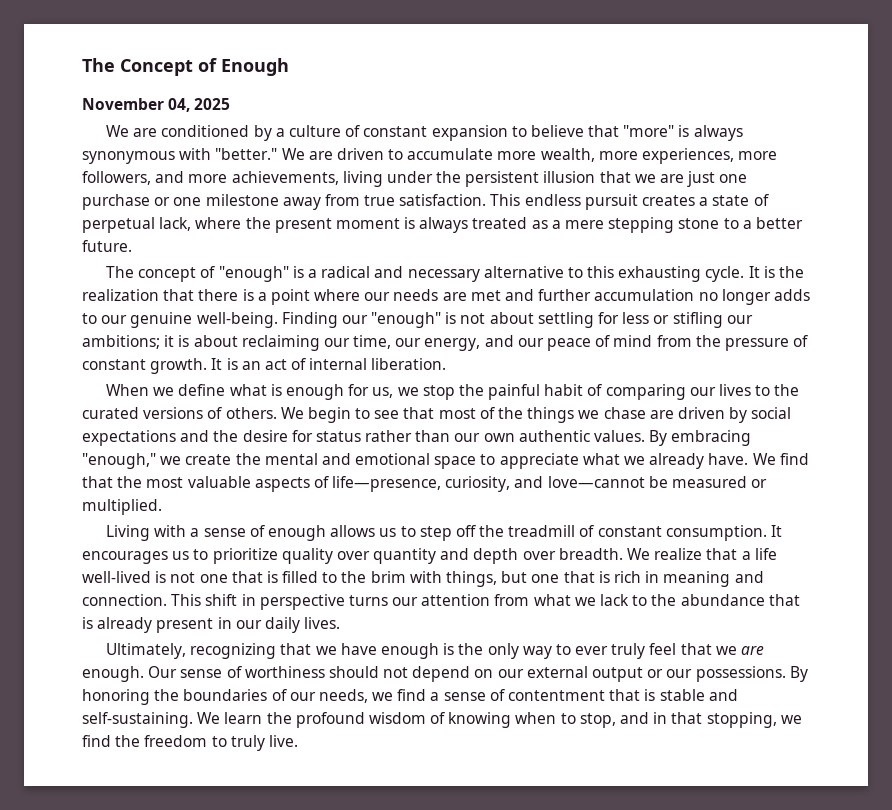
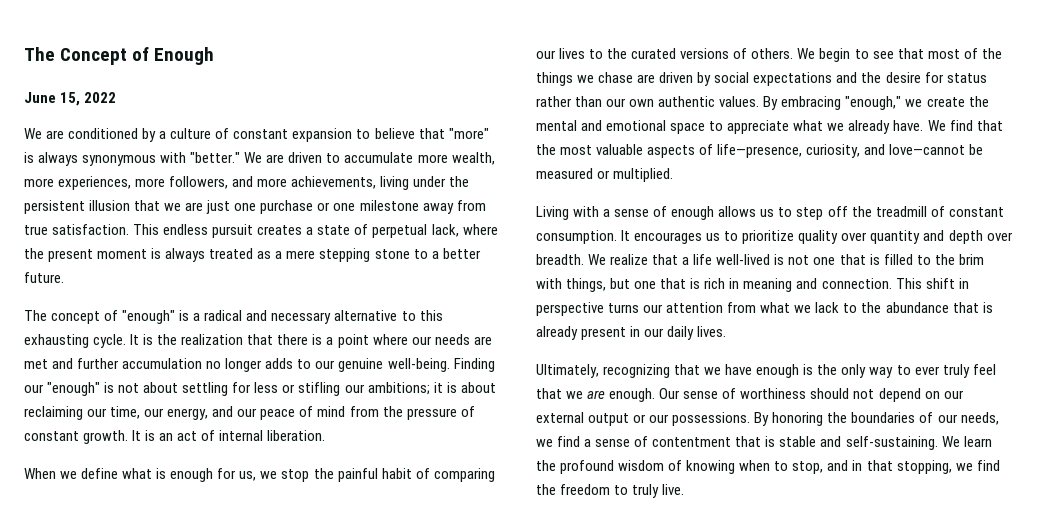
- November 04, 2025
+ June 15, 2022

